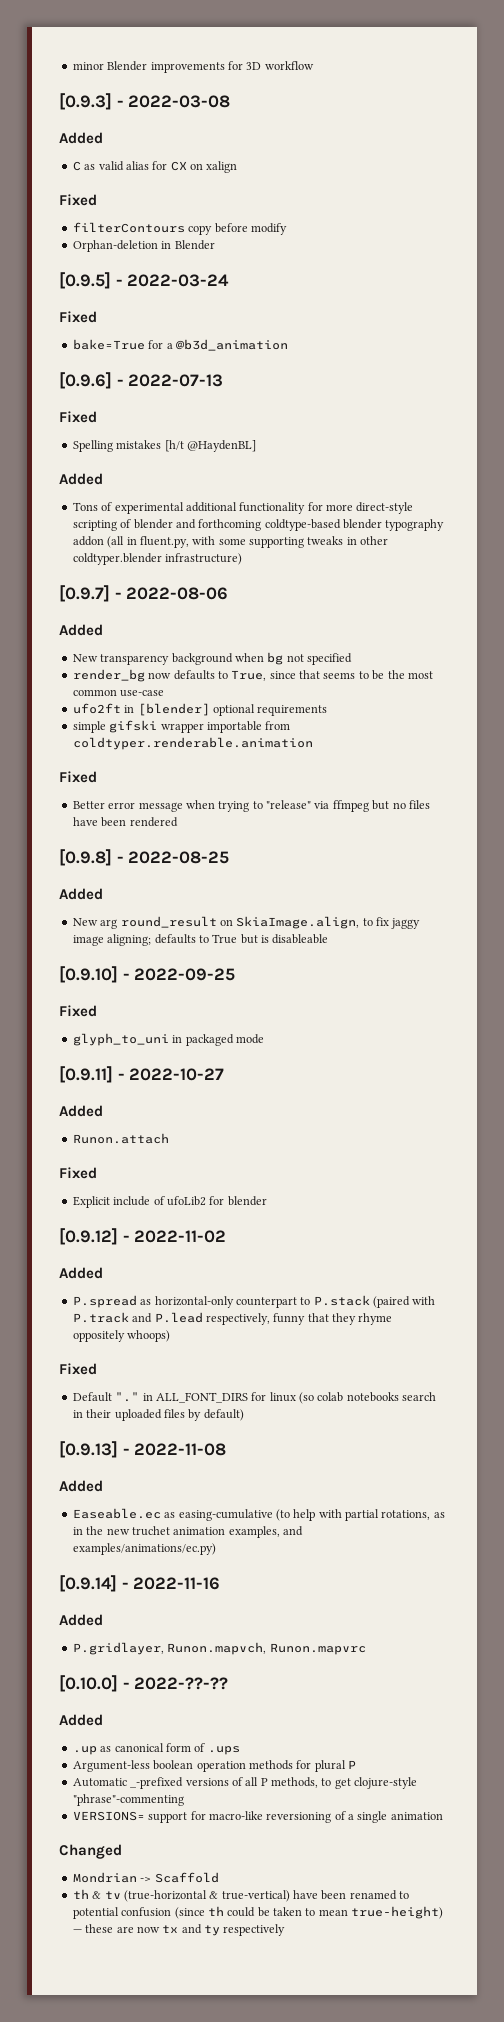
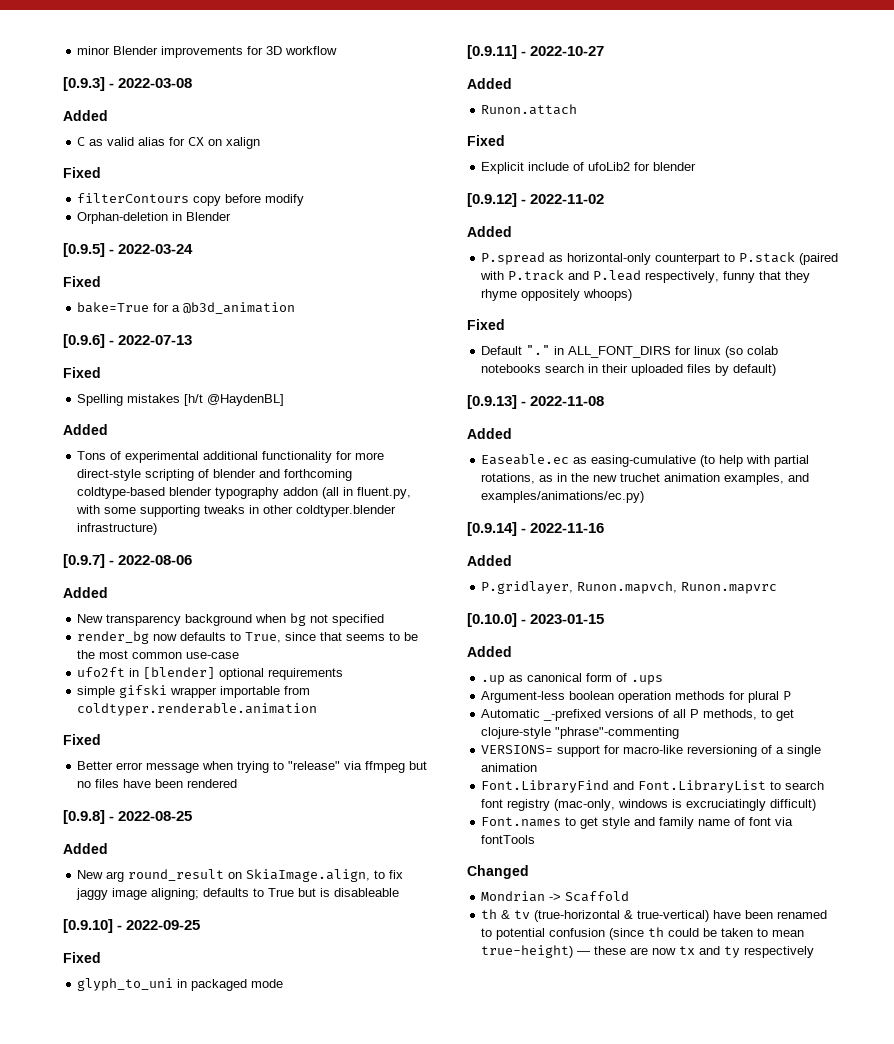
- [0.10.0] - 2022-??-??
+ [0.10.0] - 2023-01-15
+ Font.LibraryFind and Font.LibraryList to search font registry (mac-only, windows is excruciatingly difficult)
+ Font.names to get style and family name of font via fontTools

